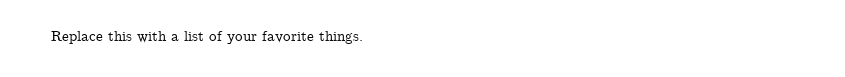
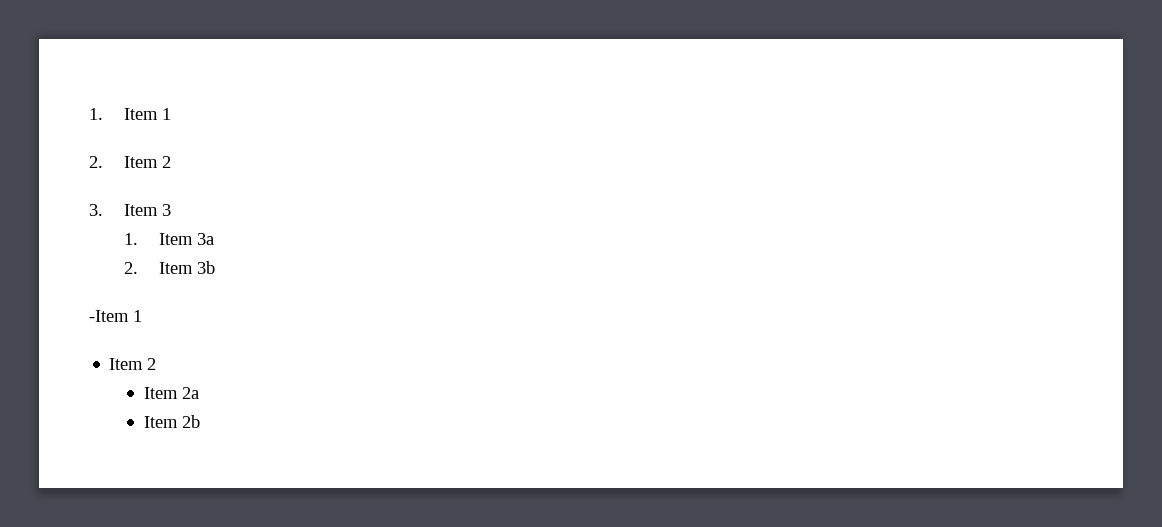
- Replace this with a list of your favorite things.
+ 1. Item 1
+ 2. Item 2
+ 3. Item 3
+ 1. Item 3a
+ 2. Item 3b
+ -Item 1
+ Item 2
+ Item 2a
+ Item 2b

